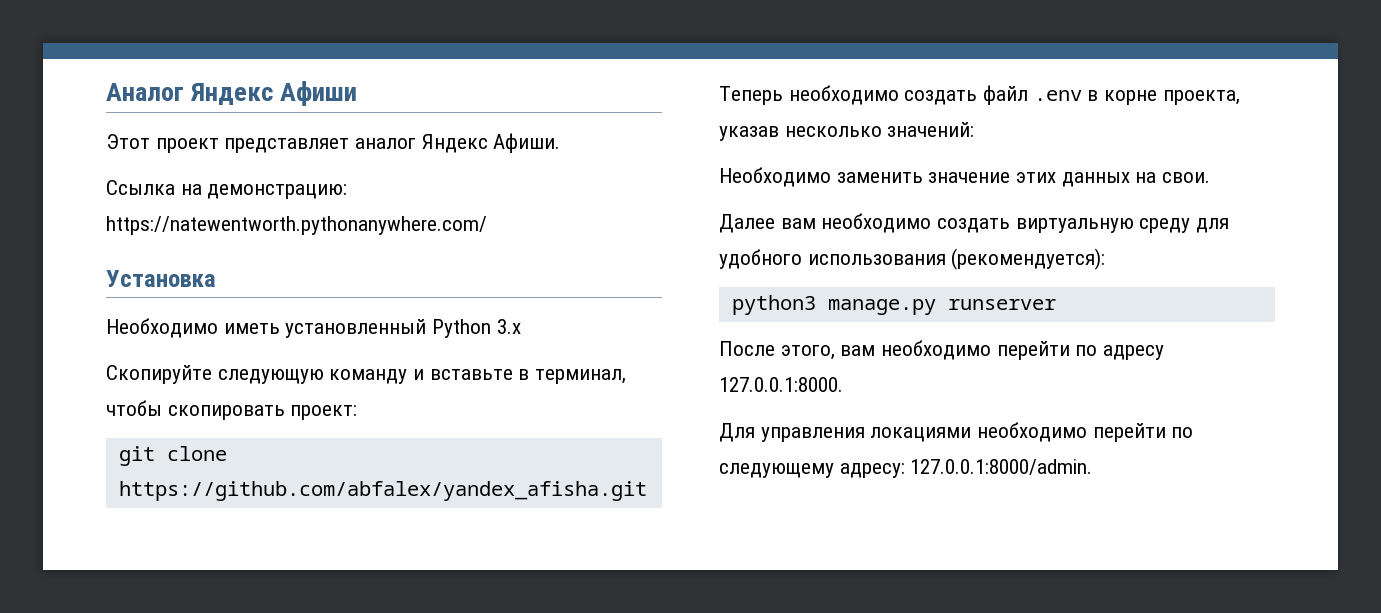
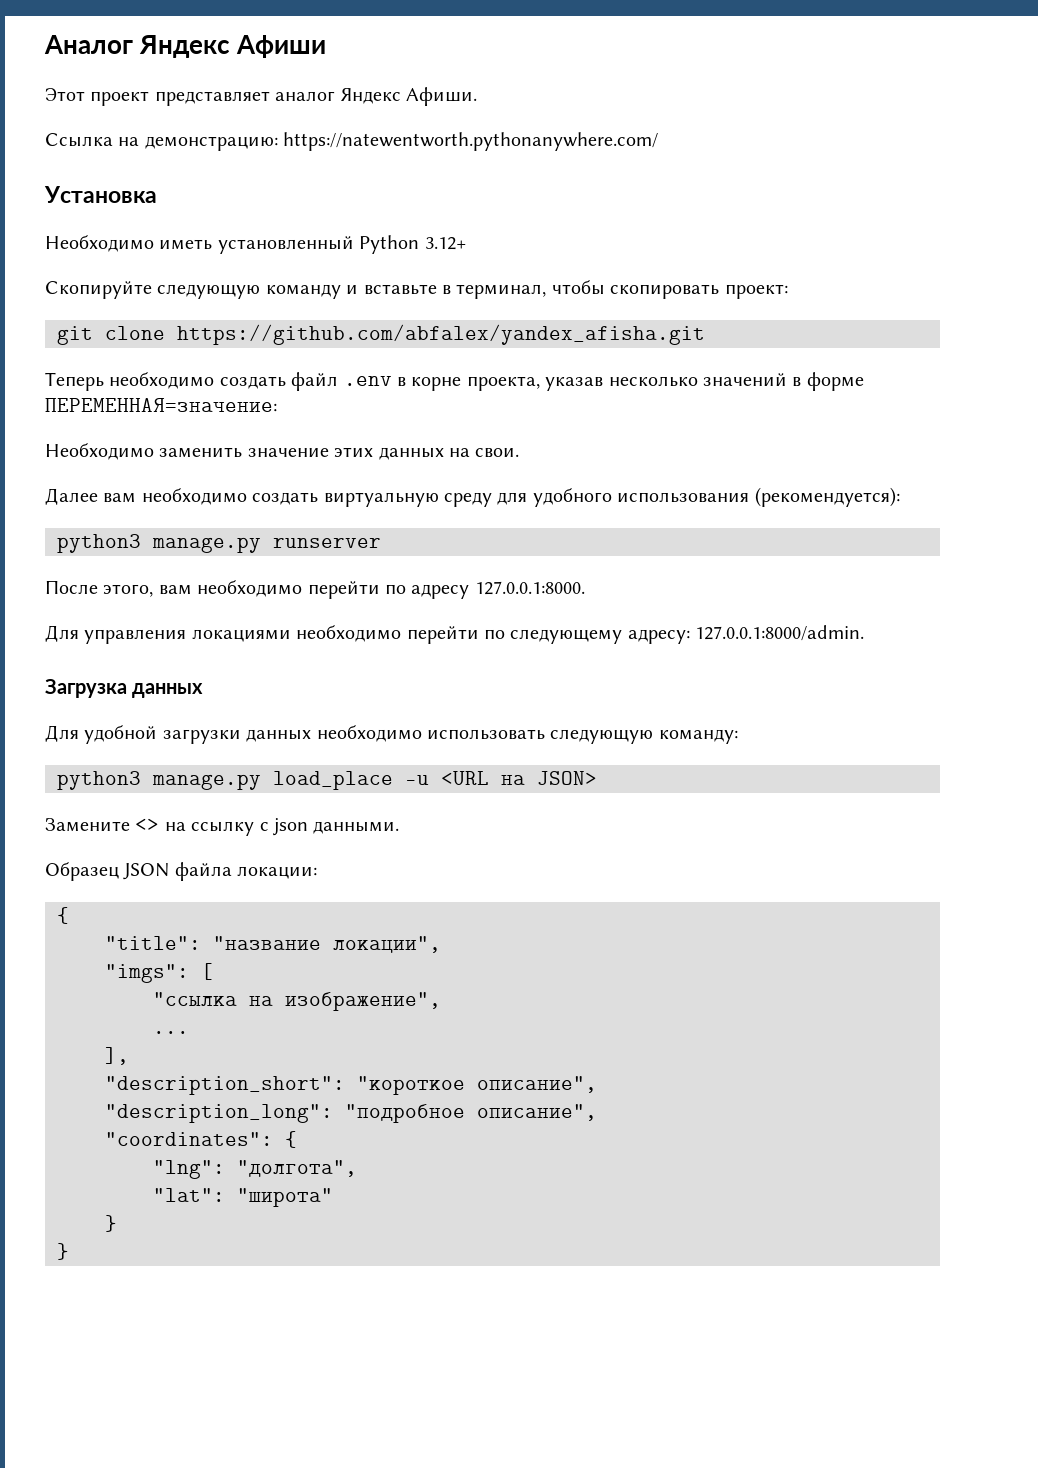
- Необходимо иметь установленный Python 3.x
+ Необходимо иметь установленный Python 3.12+
- Теперь необходимо создать файл .env в корне проекта, указав несколько значений:
+ Теперь необходимо создать файл .env в корне проекта, указав несколько значений в форме ПЕРЕМЕННАЯ=значение:
+ Загрузка данных
+ Для удобной загрузки данных необходимо использовать следующую команду:
+ python3 manage.py load_place -u <URL на JSON>
+ Замените <> на ссылку с json данными.
+ Образец JSON файла локации:
+ {
+ "title": "название локации",
+ "imgs": [
+ "ссылка на изображение",
+ ...
+ ],
+ "description_short": "короткое описание",
+ "description_long": "подробное описание",
+ "coordinates": {
+ "lng": "долгота",
+ "lat": "широта"
+ }
+ }

